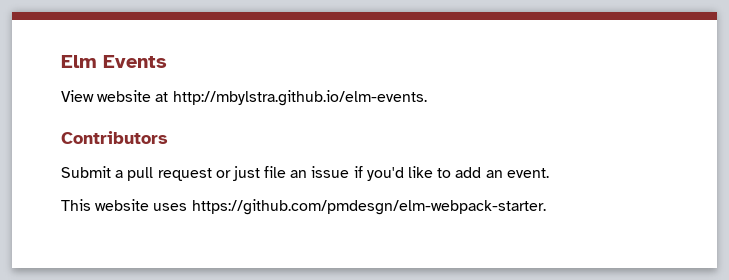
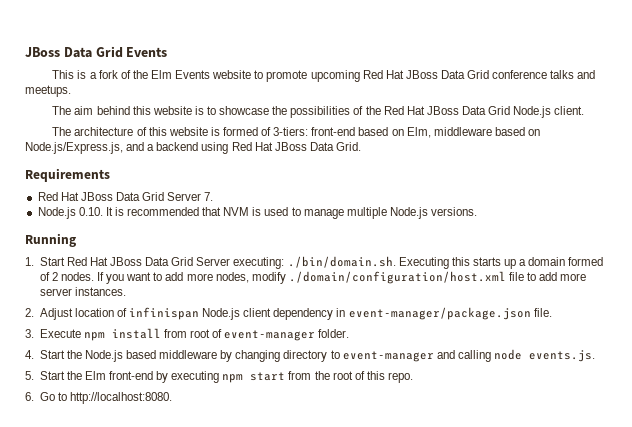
- Elm Events
- View website at http://mbylstra.github.io/elm-events.
- Contributors
- Submit a pull request or just file an issue if you'd like to add an event.
- This website uses https://github.com/pmdesgn/elm-webpack-starter.
+ JBoss Data Grid Events
+ This is a fork of the Elm Events website to promote upcoming Red Hat JBoss Data Grid conference talks and meetups.
+ The aim behind this website is to showcase the possibilities of the Red Hat JBoss Data Grid Node.js client.
+ The architecture of this website is formed of 3-tiers: front-end based on Elm, middleware based on Node.js/Express.js, and a backend using Red Hat JBoss Data Grid.
+ Requirements
+ Red Hat JBoss Data Grid Server 7.
+ Node.js 0.10. It is recommended that NVM is used to manage multiple Node.js versions.
+ Running
+ 1. Start Red Hat JBoss Data Grid Server executing: ./bin/domain.sh. Executing this starts up a domain formed of 2 nodes. If you want to add more nodes, modify ./domain/configuration/host.xml file to add more server instances.
+ 2. Adjust location of infinispan Node.js client dependency in event-manager/package.json file.
+ 3. Execute npm install from root of event-manager folder.
+ 4. Start the Node.js based middleware by changing directory to event-manager and calling node events.js.
+ 5. Start the Elm front-end by executing npm start from the root of this repo.
+ 6. Go to http://localhost:8080.

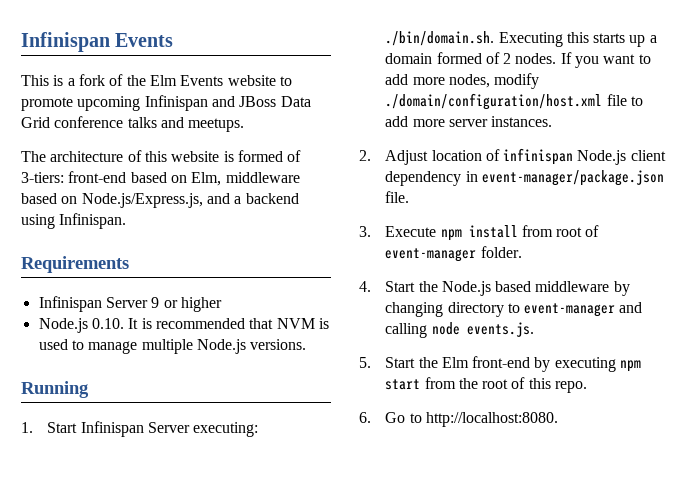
- JBoss Data Grid Events
+ Infinispan Events
- This is a fork of the Elm Events website to promote upcoming Red Hat JBoss Data Grid conference talks and meetups.
+ This is a fork of the Elm Events website to promote upcoming Infinispan and JBoss Data Grid conference talks and meetups.
- The aim behind this website is to showcase the possibilities of the Red Hat JBoss Data Grid Node.js client.
- The architecture of this website is formed of 3-tiers: front-end based on Elm, middleware based on Node.js/Express.js, and a backend using Red Hat JBoss Data Grid.
+ The architecture of this website is formed of 3-tiers: front-end based on Elm, middleware based on Node.js/Express.js, and a backend using Infinispan.
  Requirements
- Red Hat JBoss Data Grid Server 7.
+ Infinispan Server 9 or higher
- 1. Start Red Hat JBoss Data Grid Server executing: ./bin/domain.sh. Executing this starts up a domain formed of 2 nodes.
+ 1. Start Infinispan Server executing: ./bin/domain.sh. Executing this starts up a domain formed of 2 nodes.

